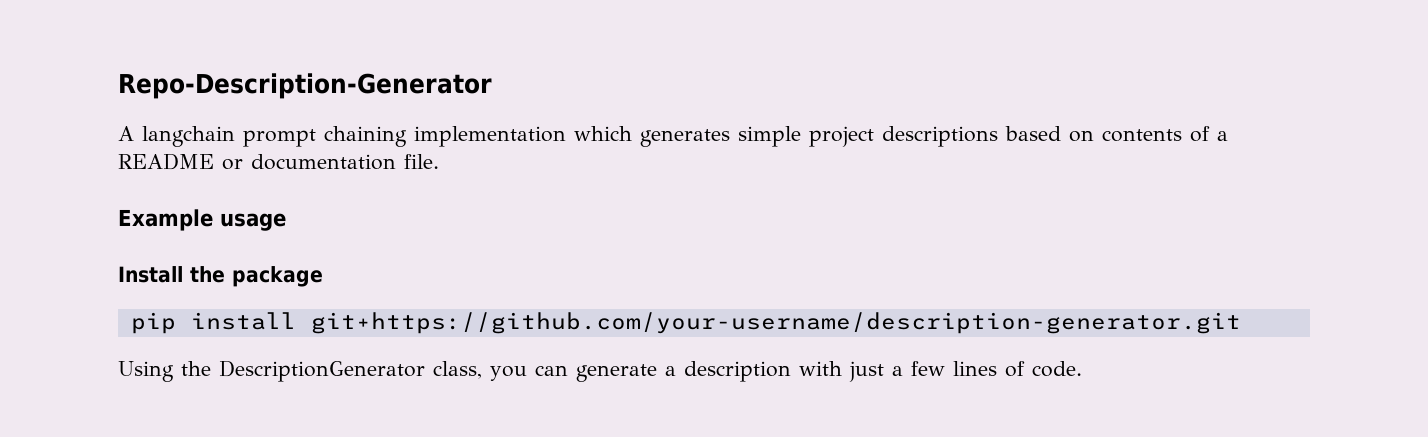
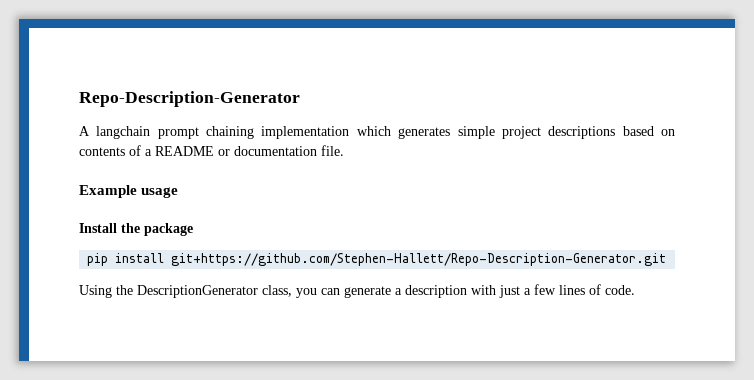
- pip install git+https://github.com/your-username/description-generator.git
+ pip install git+https://github.com/Stephen-Hallett/Repo-Description-Generator.git

